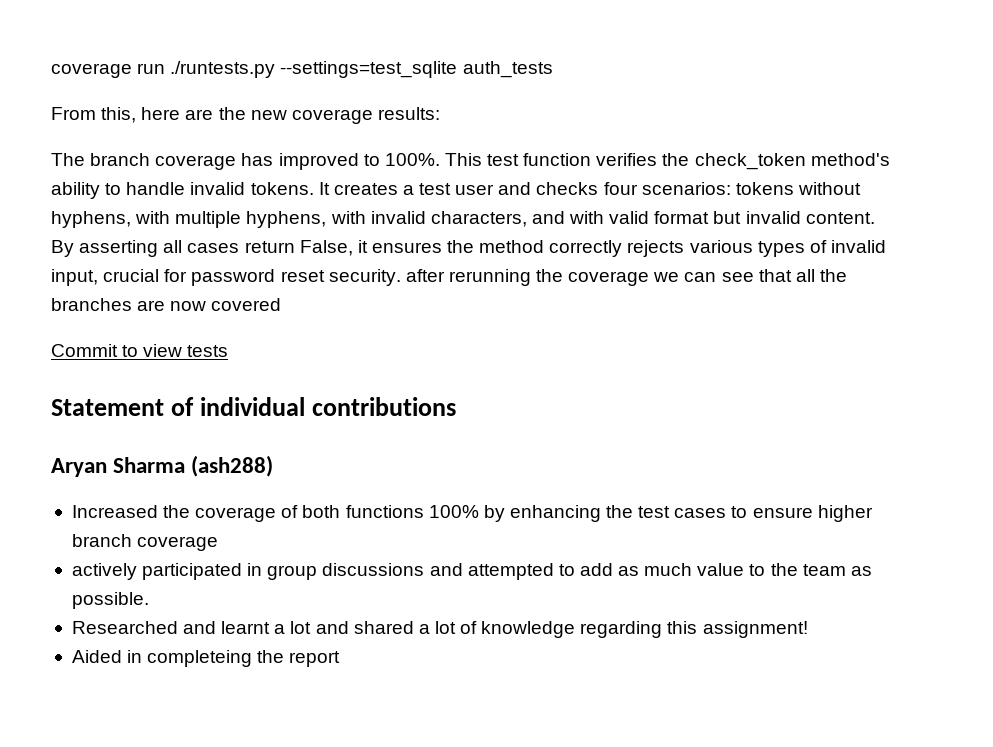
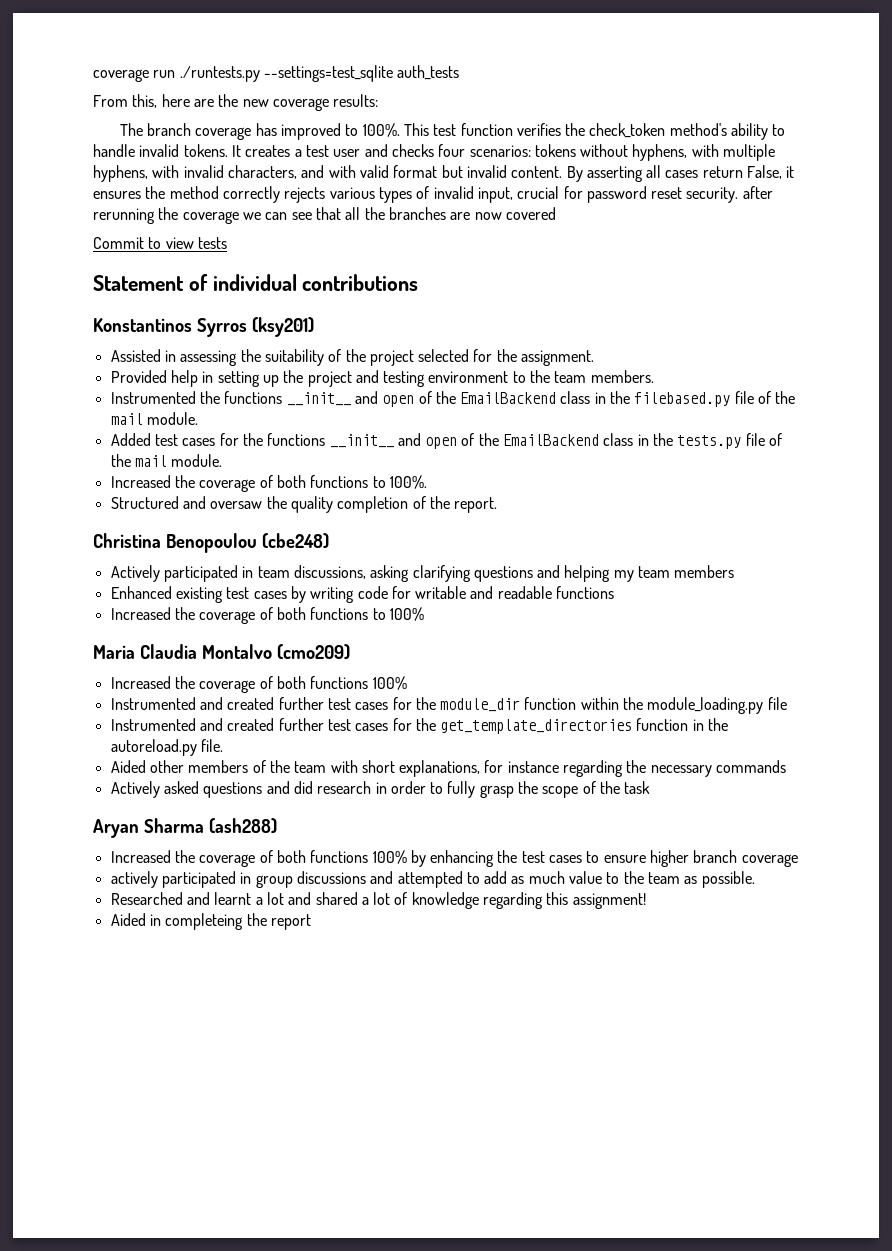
+ Konstantinos Syrros (ksy201)
+ Assisted in assessing the suitability of the project selected for the assignment.
+ Provided help in setting up the project and testing environment to the team members.
+ Instrumented the functions __init__ and open of the EmailBackend class in the filebased.py file of the mail module.
+ Added test cases for the functions __init__ and open of the EmailBackend class in the tests.py file of the mail module.
+ Increased the coverage of both functions to 100%.
+ Structured and oversaw the quality completion of the report.
+ Christina Benopoulou (cbe248)
+ Actively participated in team discussions, asking clarifying questions and helping my team members
+ Enhanced existing test cases by writing code for writable and readable functions
+ Increased the coverage of both functions to 100%
+ Maria Claudia Montalvo (cmo209)
+ Increased the coverage of both functions 100%
+ Instrumented and created further test cases for the module_dir function within the module_loading.py file
+ Instrumented and created further test cases for the get_template_directories function in the autoreload.py file.
+ Aided other members of the team with short explanations, for instance regarding the necessary commands
+ Actively asked questions and did research in order to fully grasp the scope of the task

